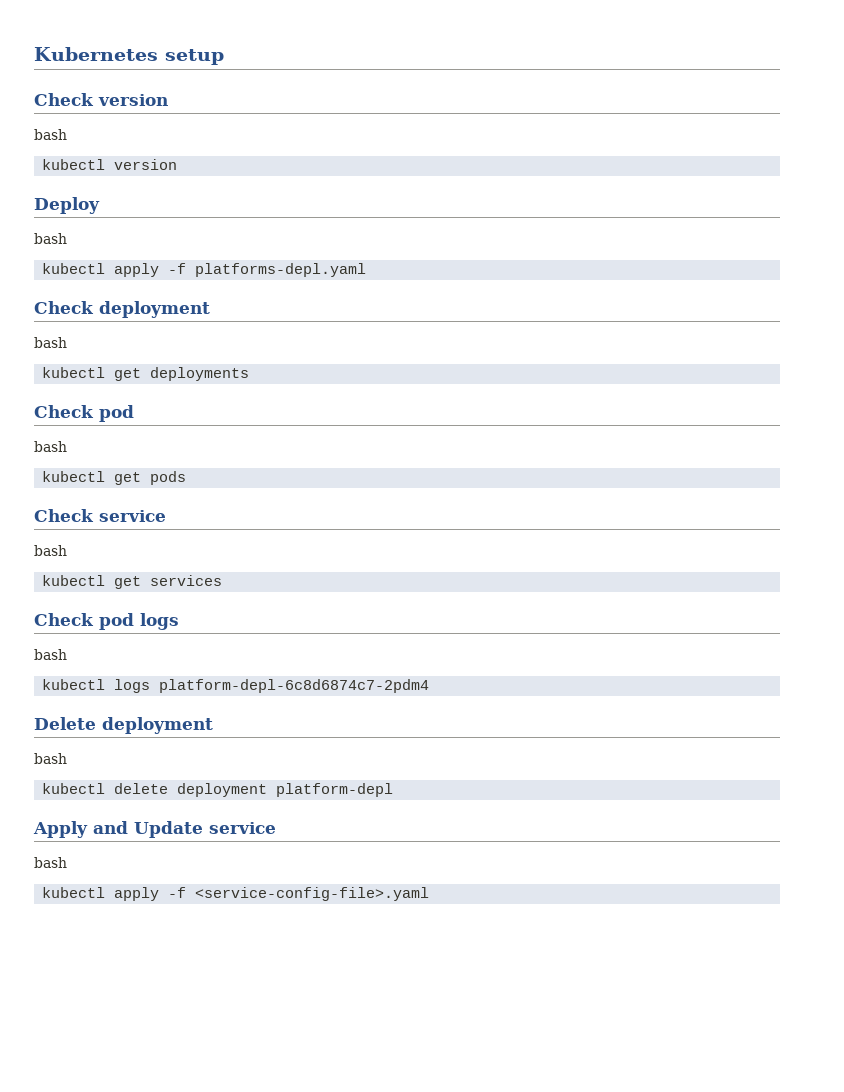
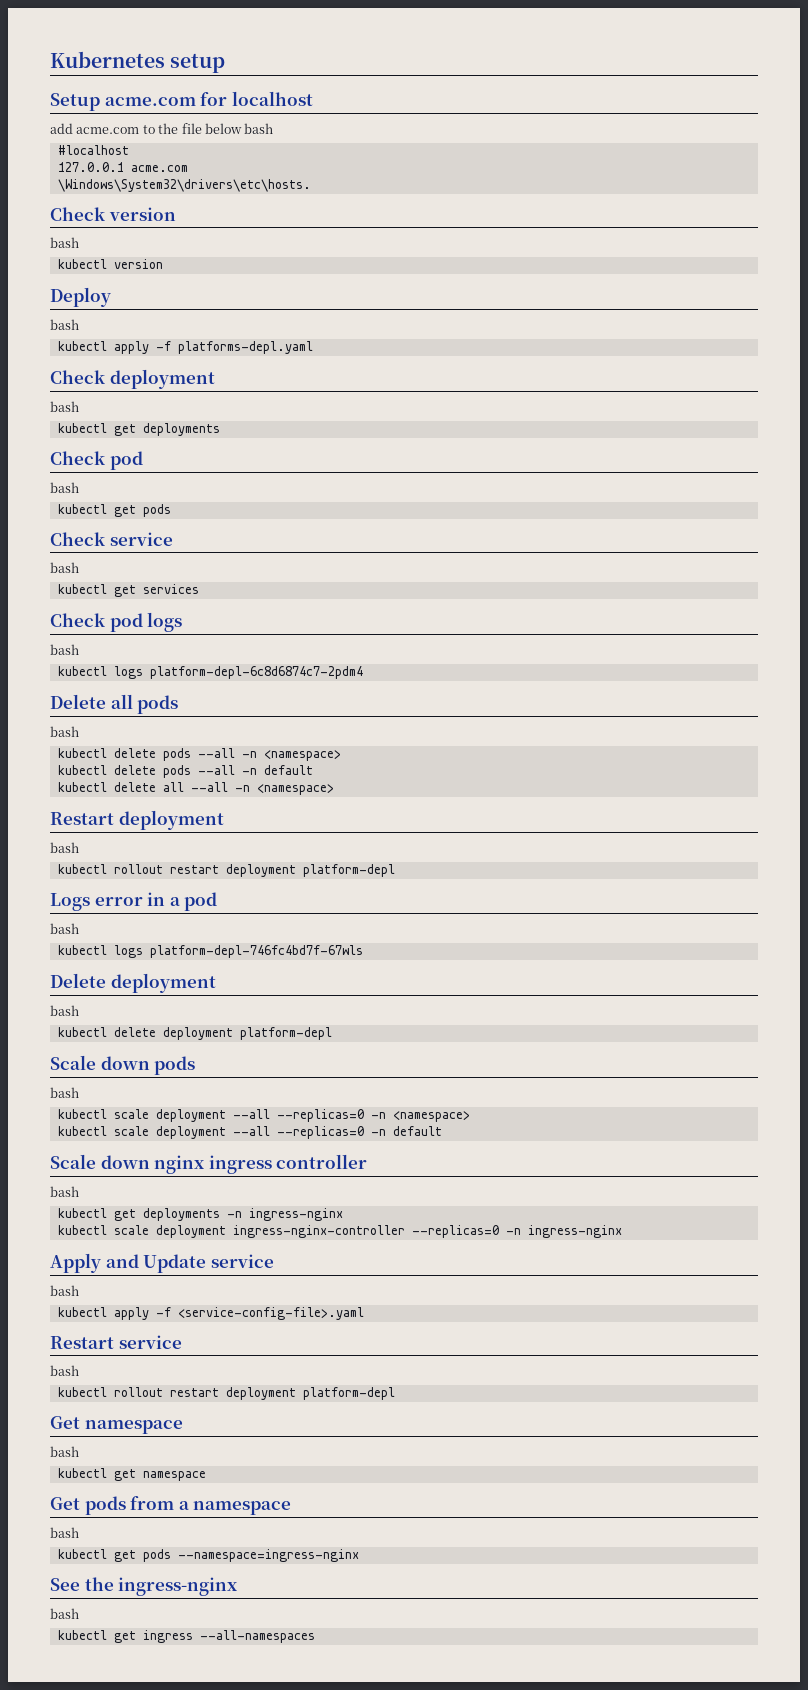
+ Setup acme.com for localhost
+ add acme.com to the file below bash
+ #localhost
+ 127.0.0.1 acme.com
+ \Windows\System32\drivers\etc\hosts.
+ Delete all pods
+ bash
+ kubectl delete pods --all -n <namespace>
+ kubectl delete pods --all -n default
+ kubectl delete all --all -n <namespace>
+ Restart deployment
+ bash
+ kubectl rollout restart deployment platform-depl
+ Logs error in a pod
+ bash
+ kubectl logs platform-depl-746fc4bd7f-67wls
+ Scale down pods
+ bash
+ kubectl scale deployment --all --replicas=0 -n <namespace>
+ kubectl scale deployment --all --replicas=0 -n default
+ Scale down nginx ingress controller
+ bash
+ kubectl get deployments -n ingress-nginx
+ kubectl scale deployment ingress-nginx-controller --replicas=0 -n ingress-nginx
+ Restart service
+ bash
+ kubectl rollout restart deployment platform-depl
+ Get namespace
+ bash
+ kubectl get namespace
+ Get pods from a namespace
+ bash
+ kubectl get pods --namespace=ingress-nginx
+ See the ingress-nginx
+ bash
+ kubectl get ingress --all-namespaces

